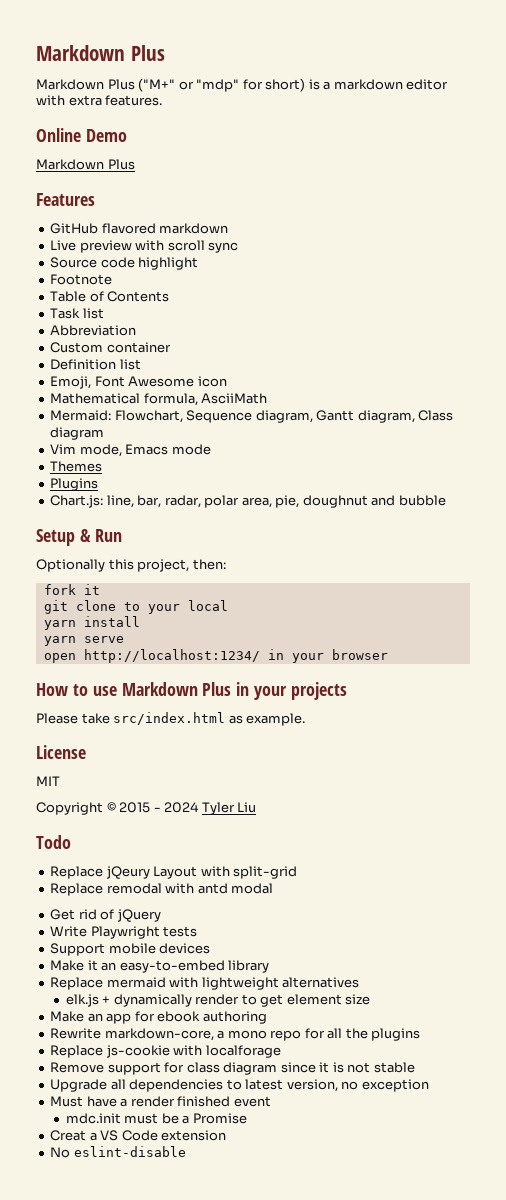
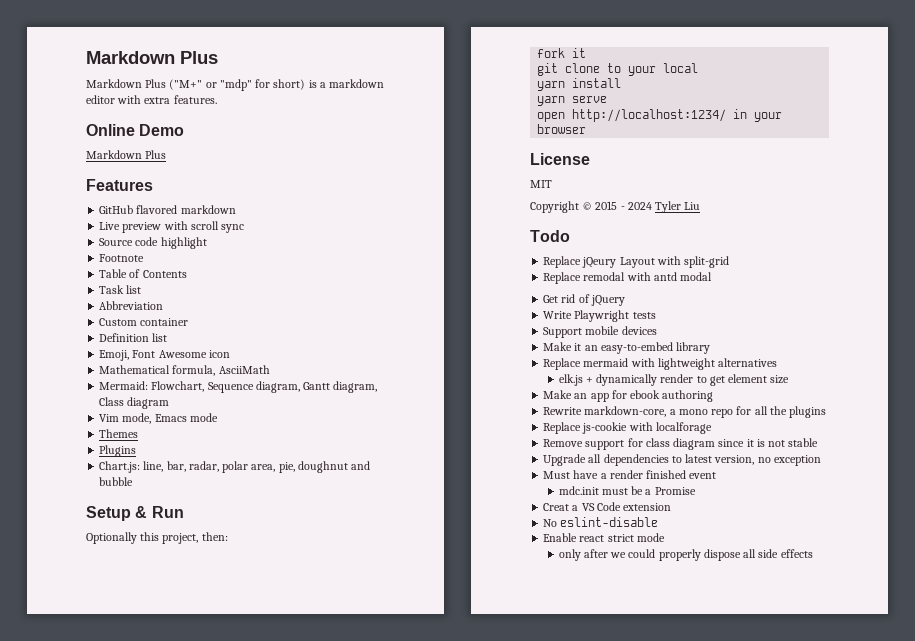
- How to use Markdown Plus in your projects
- Please take src/index.html as example.
+ Enable react strict mode
+ only after we could properly dispose all side effects

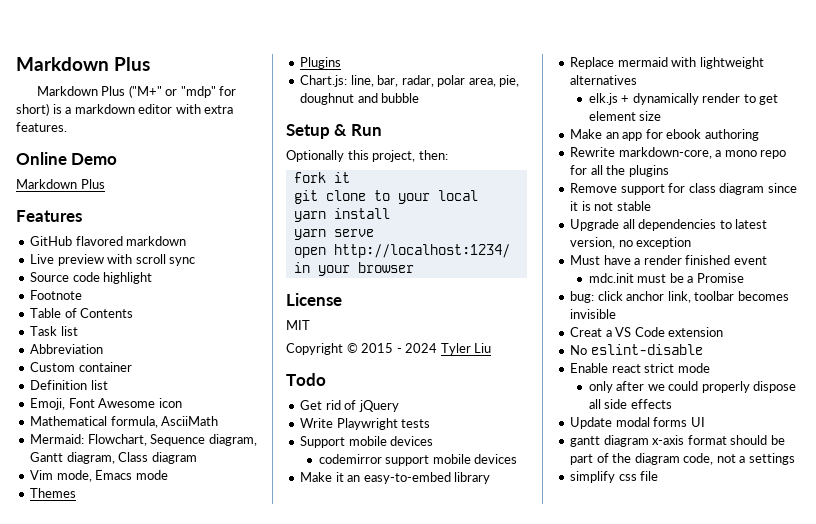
- Replace jQeury Layout with split-grid
- Replace remodal with antd modal
+ codemirror support mobile devices
- Replace js-cookie with localforage
+ bug: click anchor link, toolbar becomes invisible
+ Update modal forms UI
+ gantt diagram x-axis format should be part of the diagram code, not a settings
+ simplify css file

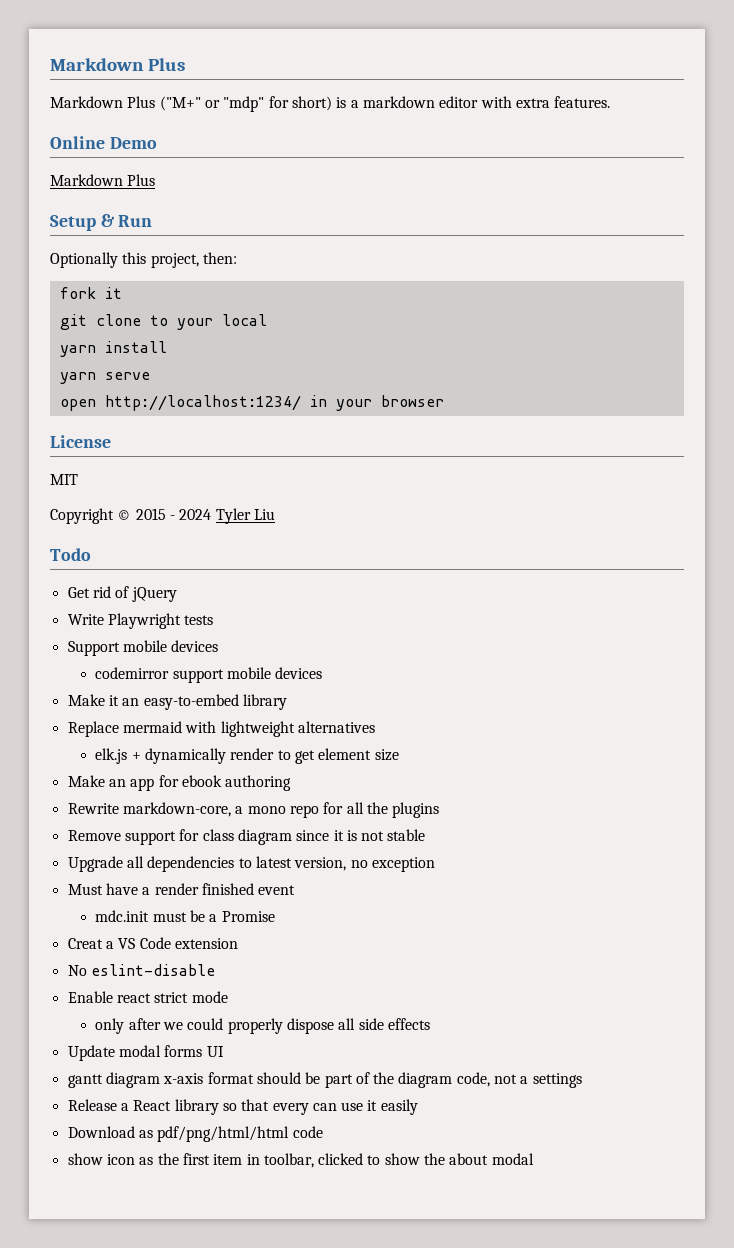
- Features
- GitHub flavored markdown
- Live preview with scroll sync
- Source code highlight
- Footnote
- Table of Contents
- Task list
- Abbreviation
- Custom container
- Definition list
- Emoji, Font Awesome icon
- Mathematical formula, AsciiMath
- Mermaid: Flowchart, Sequence diagram, Gantt diagram, Class diagram
- Vim mode, Emacs mode
- Themes
- Plugins
- Chart.js: line, bar, radar, polar area, pie, doughnut and bubble
- bug: click anchor link, toolbar becomes invisible
- simplify css file
+ Release a React library so that every can use it easily
+ Download as pdf/png/html/html code
+ show icon as the first item in toolbar, clicked to show the about modal

